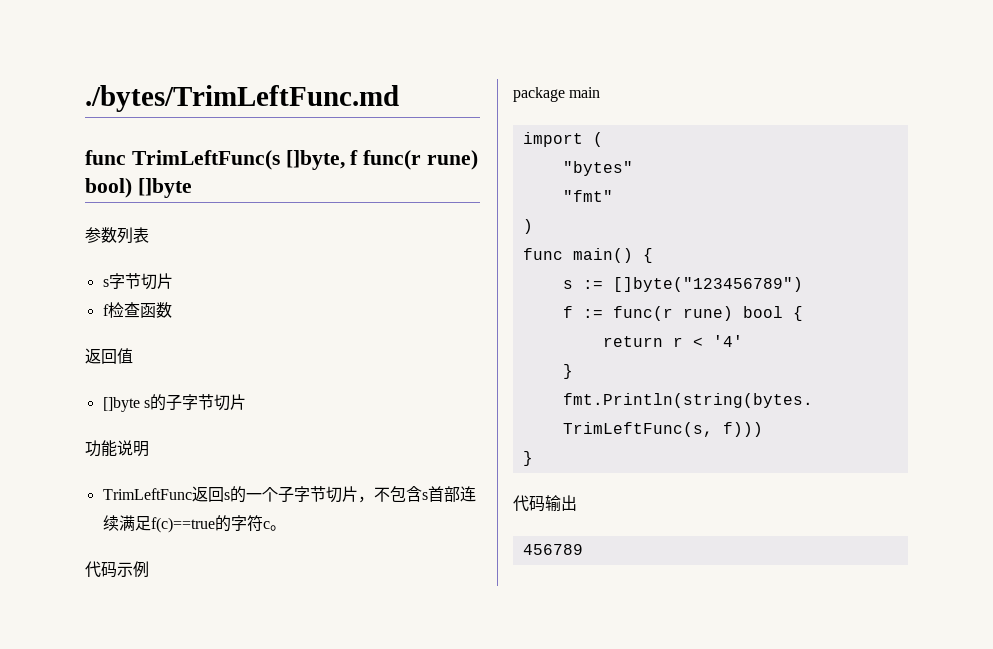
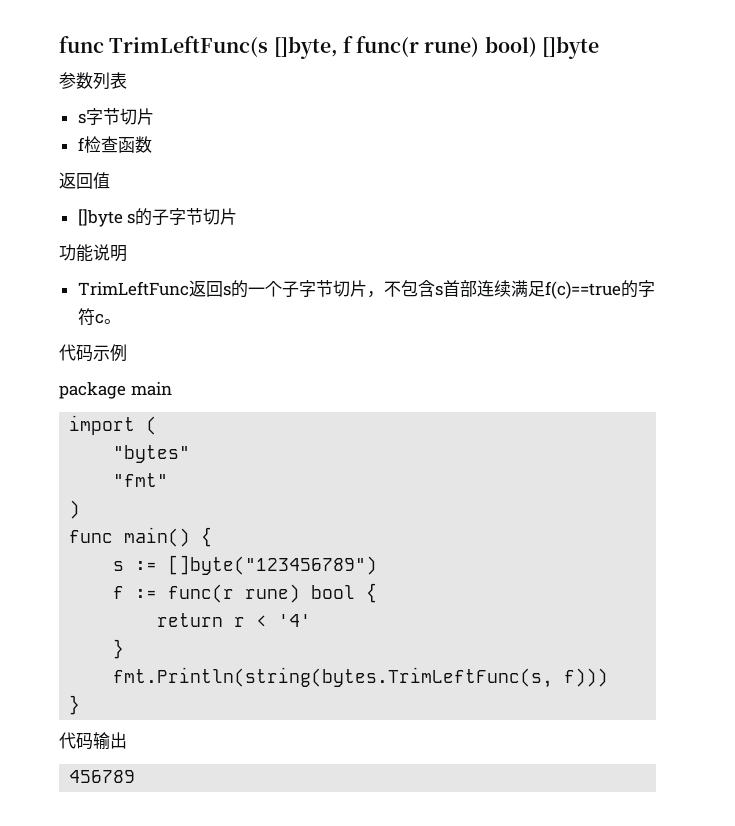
- ./bytes/TrimLeftFunc.md

